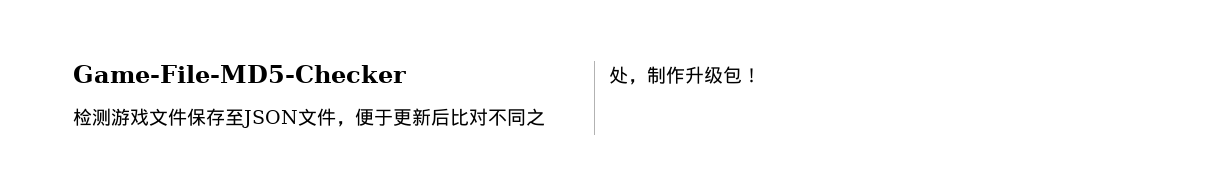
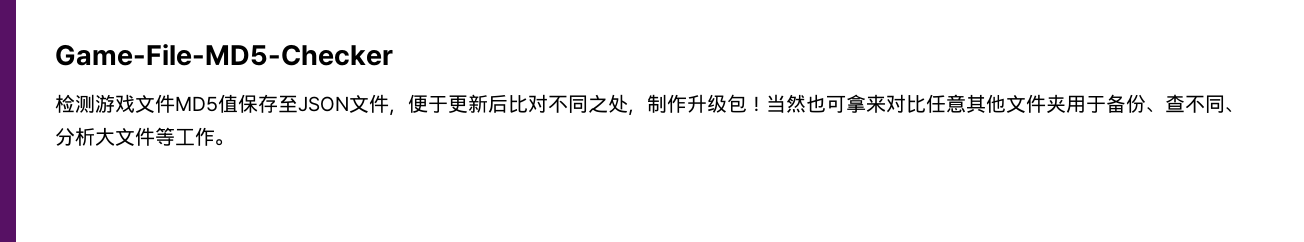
- 检测游戏文件保存至JSON文件，便于更新后比对不同之处，制作升级包！
+ 检测游戏文件MD5值保存至JSON文件，便于更新后比对不同之处，制作升级包！
+ 当然也可拿来对比任意其他文件夹用于备份、查不同、分析大文件等工作。

